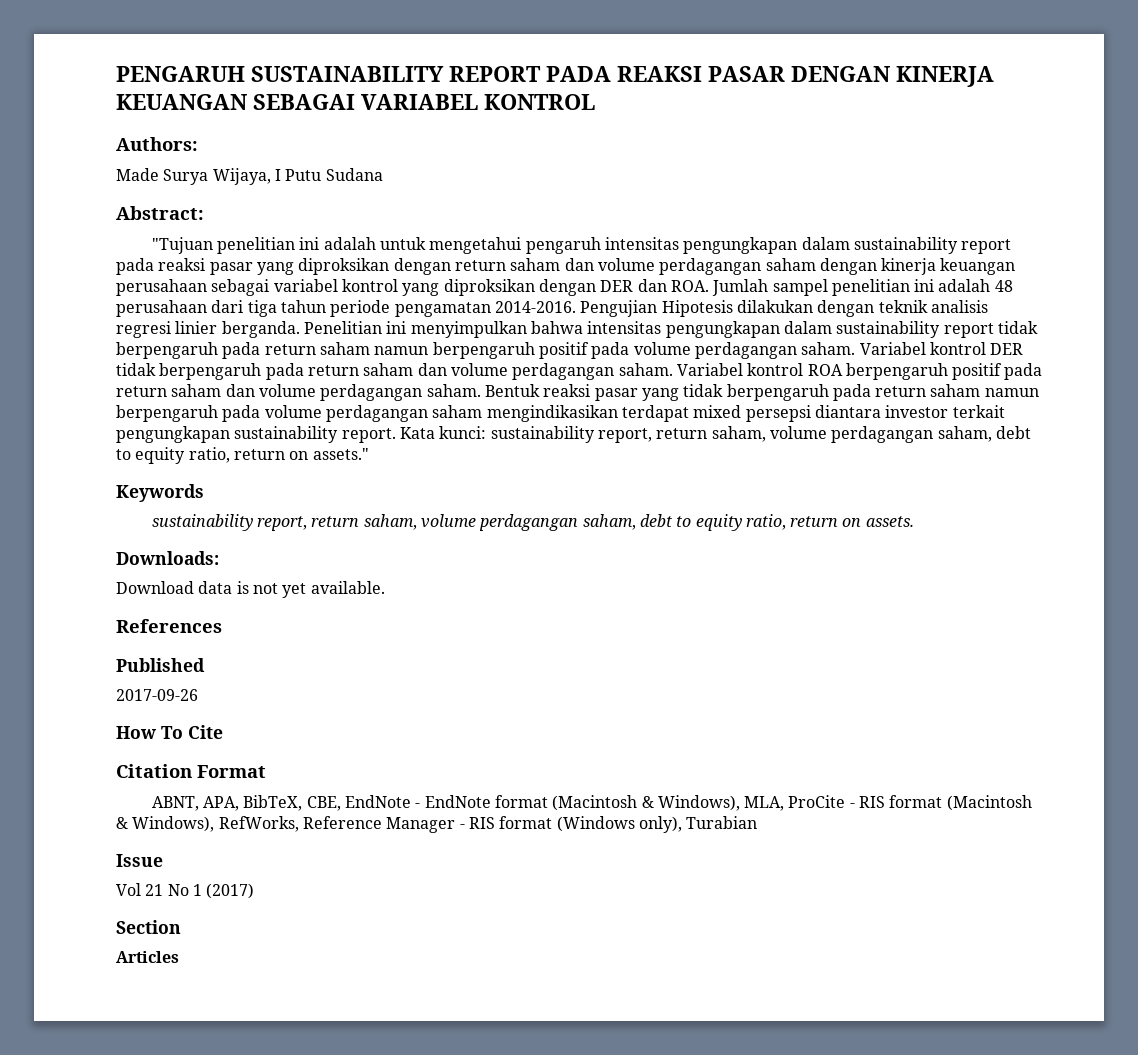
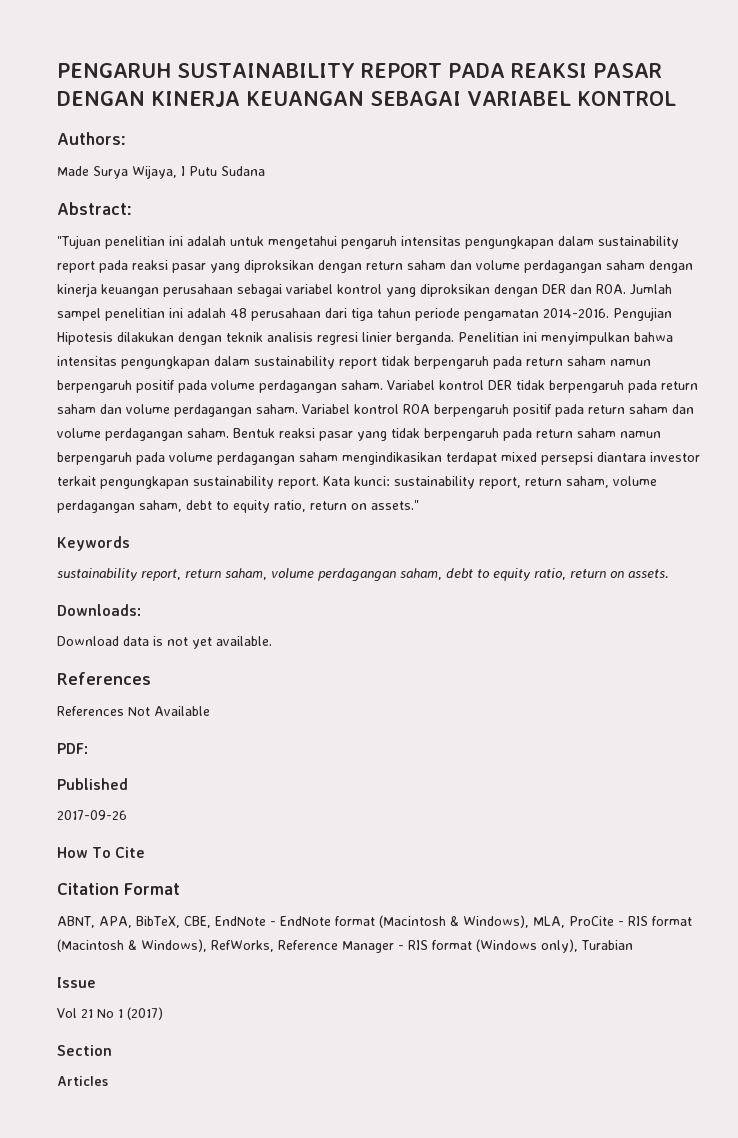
+ References Not Available
+ PDF:

